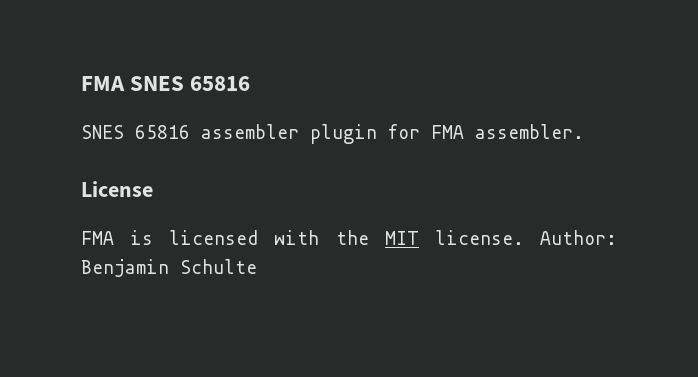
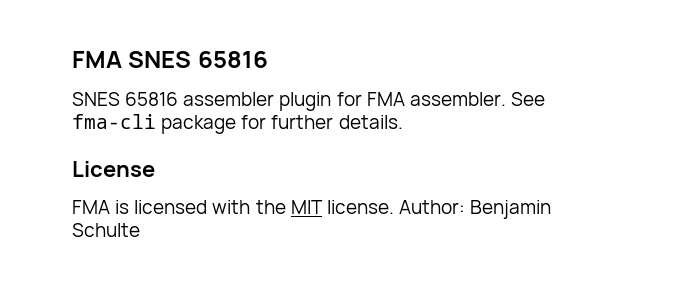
+ See fma-cli package for further details.

